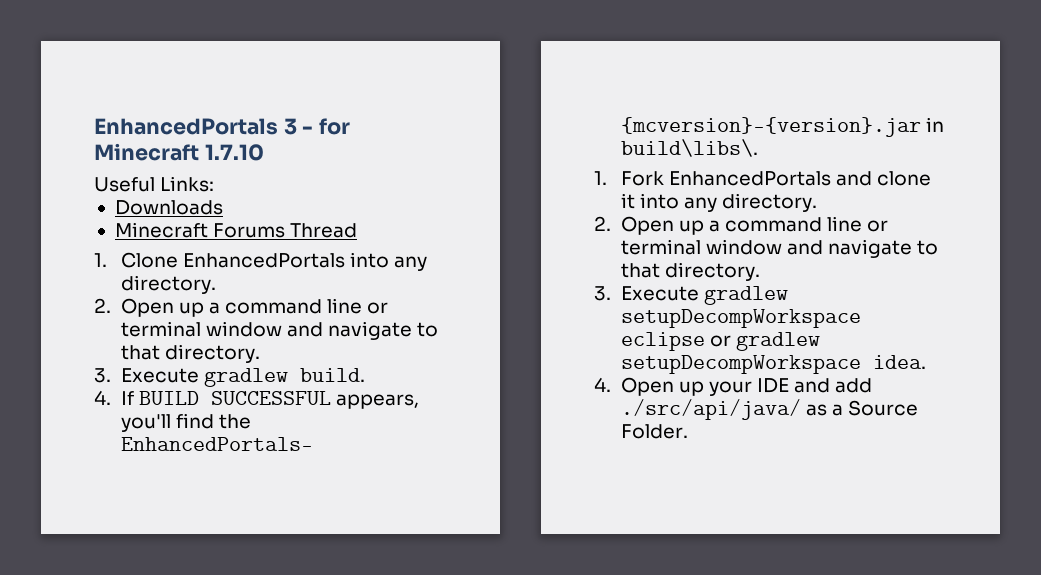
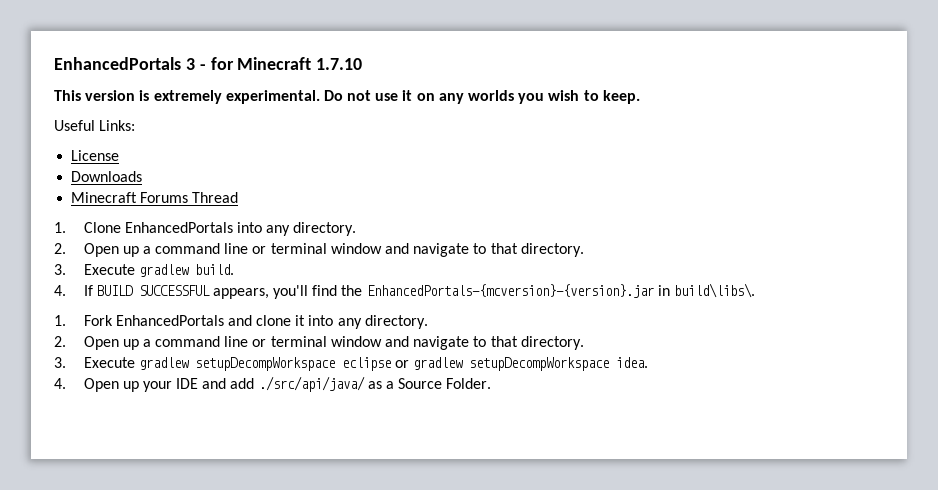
+ This version is extremely experimental. Do not use it on any worlds you wish to keep.
+ License

